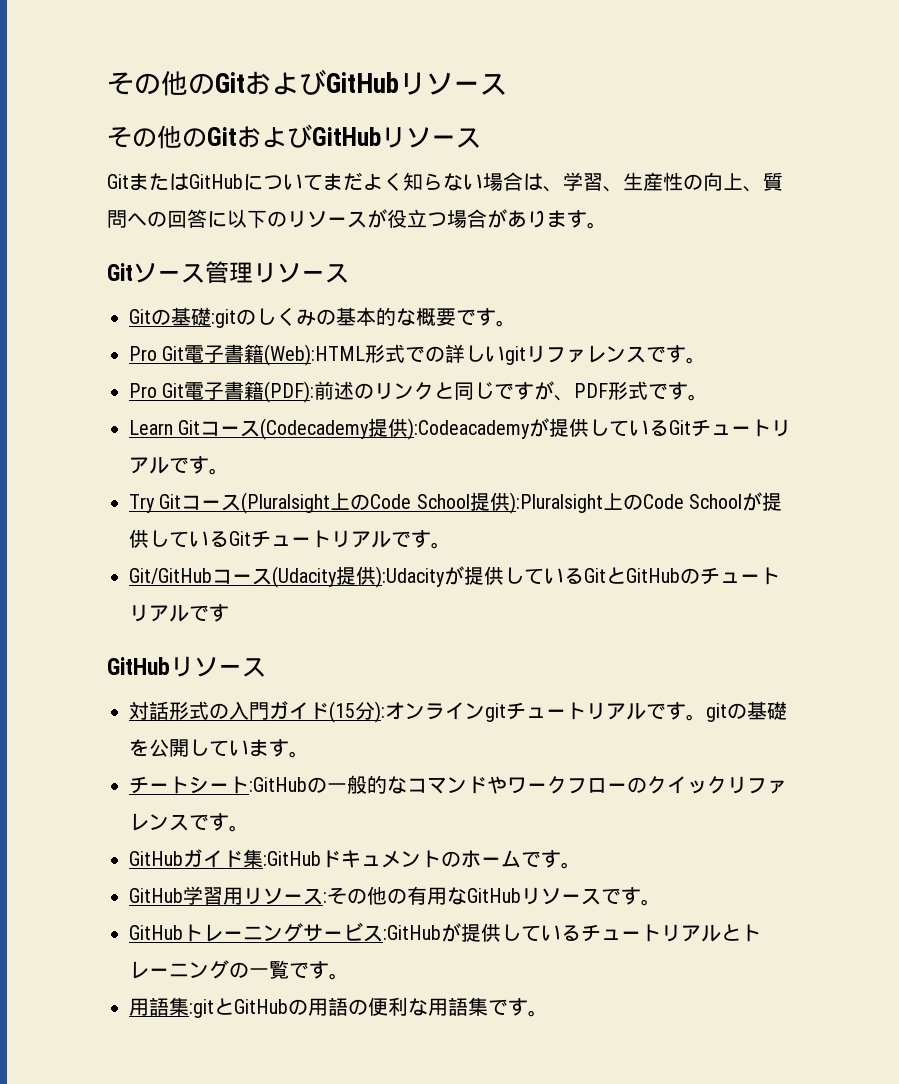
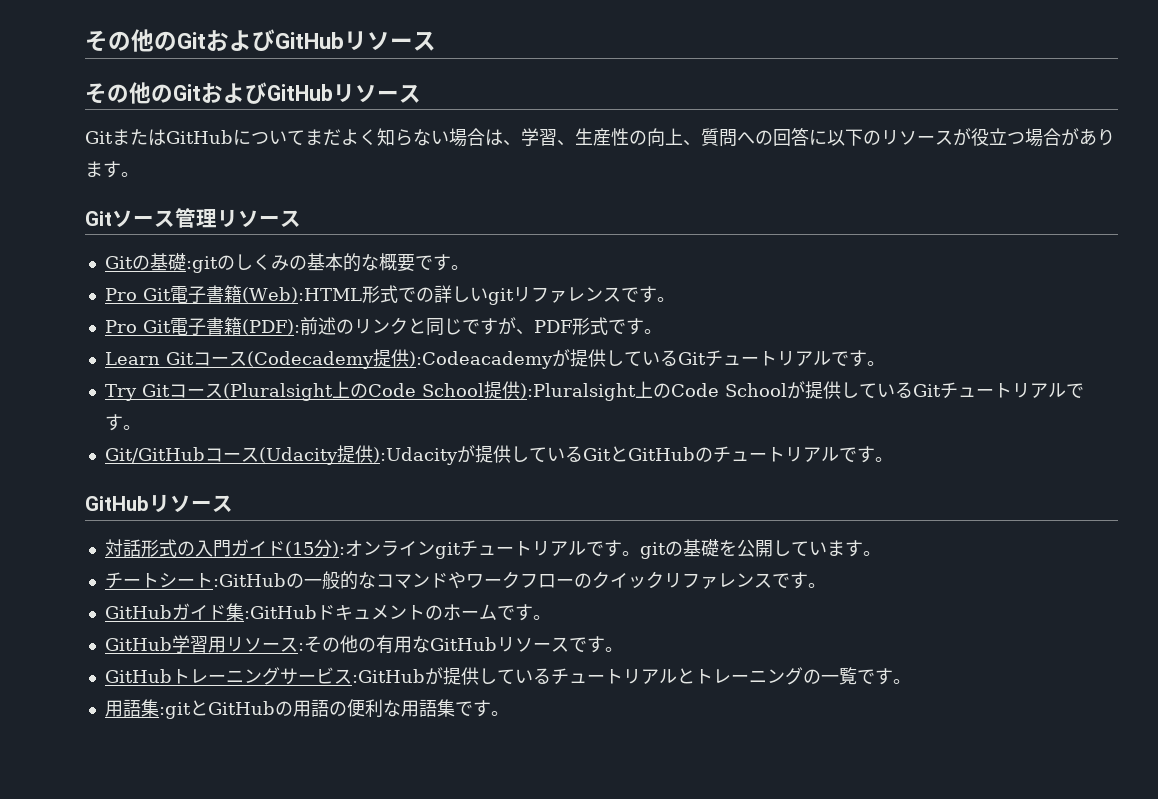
- Git/GitHubコース(Udacity提供):Udacityが提供しているGitとGitHubのチュートリアルです
+ Git/GitHubコース(Udacity提供):Udacityが提供しているGitとGitHubのチュートリアルです。

